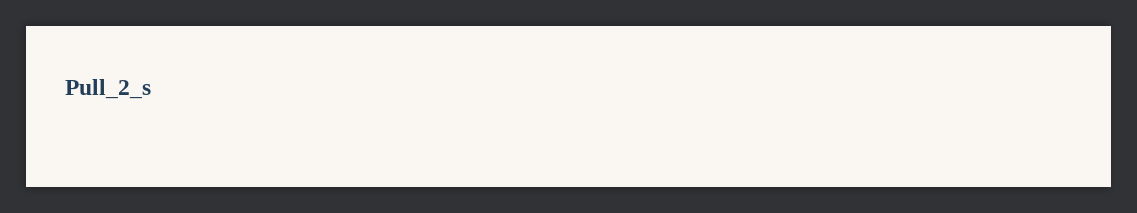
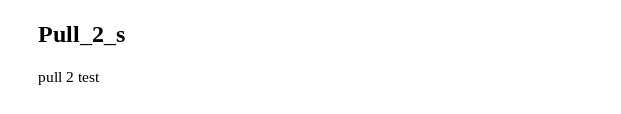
+ pull 2 test

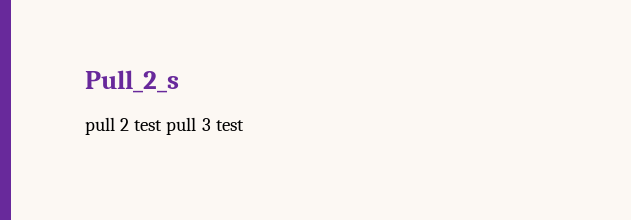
- pull 2 test
+ pull 2 test pull 3 test

